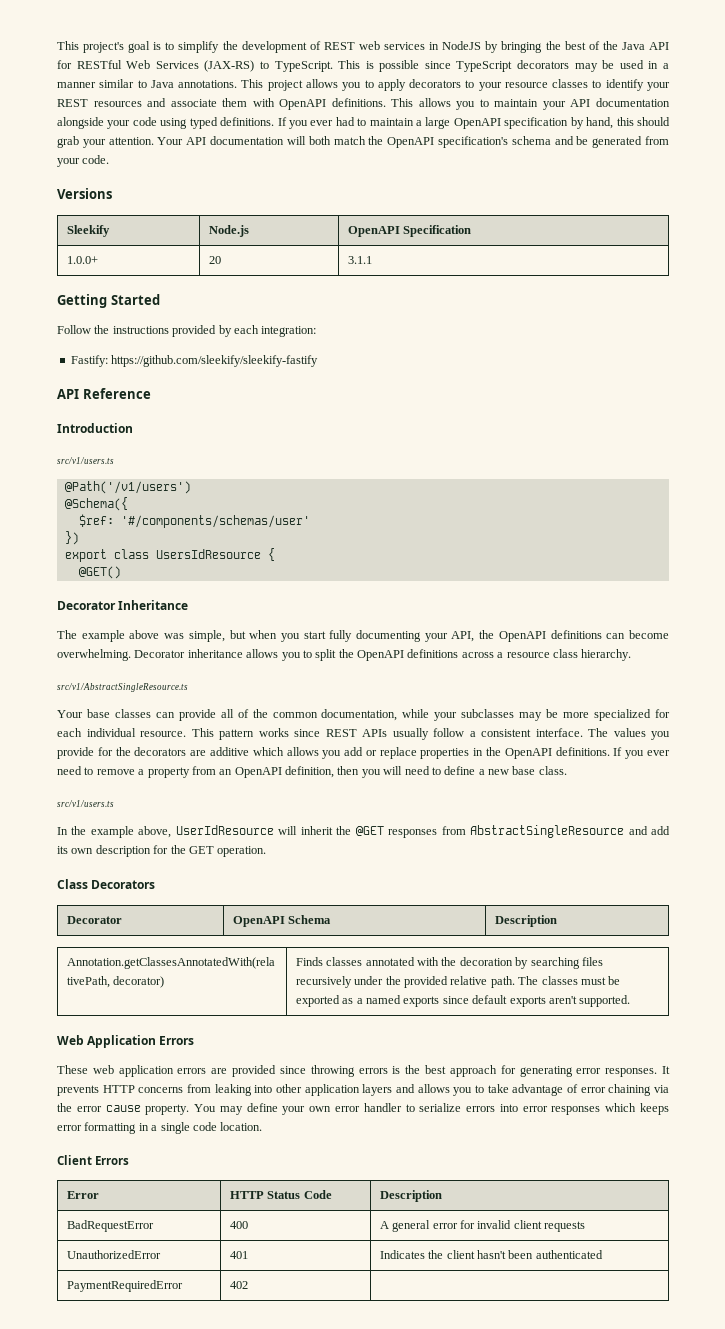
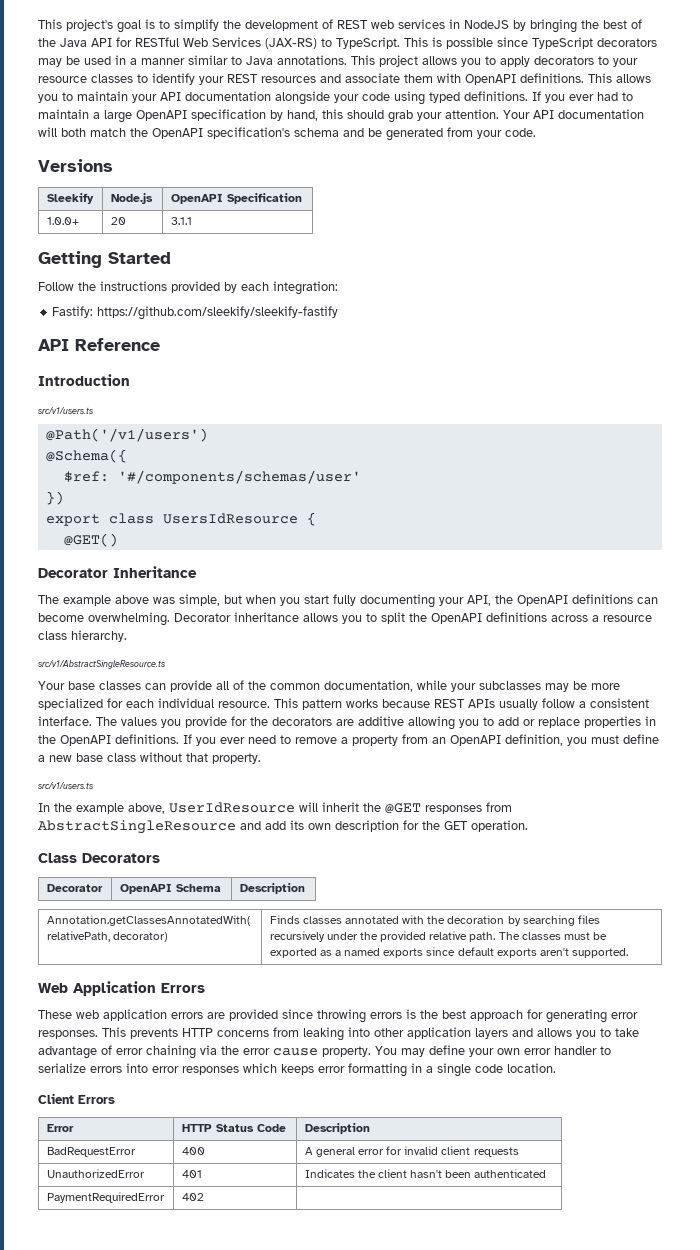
- This pattern works since REST APIs usually follow a consistent interface.
+ This pattern works because REST APIs usually follow a consistent interface.
- The values you provide for the decorators are additive which allows you add or replace properties in the OpenAPI definitions.
+ The values you provide for the decorators are additive allowing you to add or replace properties in the OpenAPI definitions.
- If you ever need to remove a property from an OpenAPI definition, then you will need to define a new base class.
+ If you ever need to remove a property from an OpenAPI definition, you must define a new base class without that property.
- It prevents HTTP concerns from leaking into other application layers and allows you to take advantage of error chaining via the error cause property.
+ This prevents HTTP concerns from leaking into other application layers and allows you to take advantage of error chaining via the error cause property.

